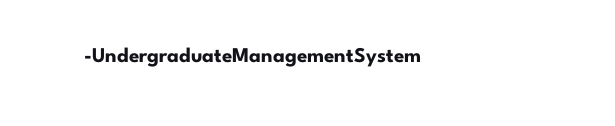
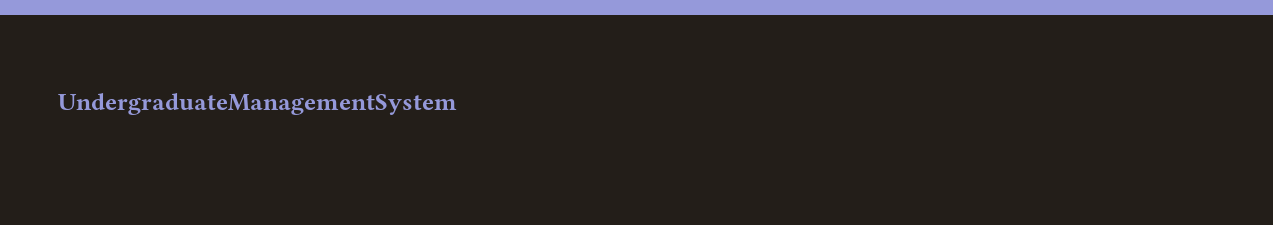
- -UndergraduateManagementSystem
+ UndergraduateManagementSystem

